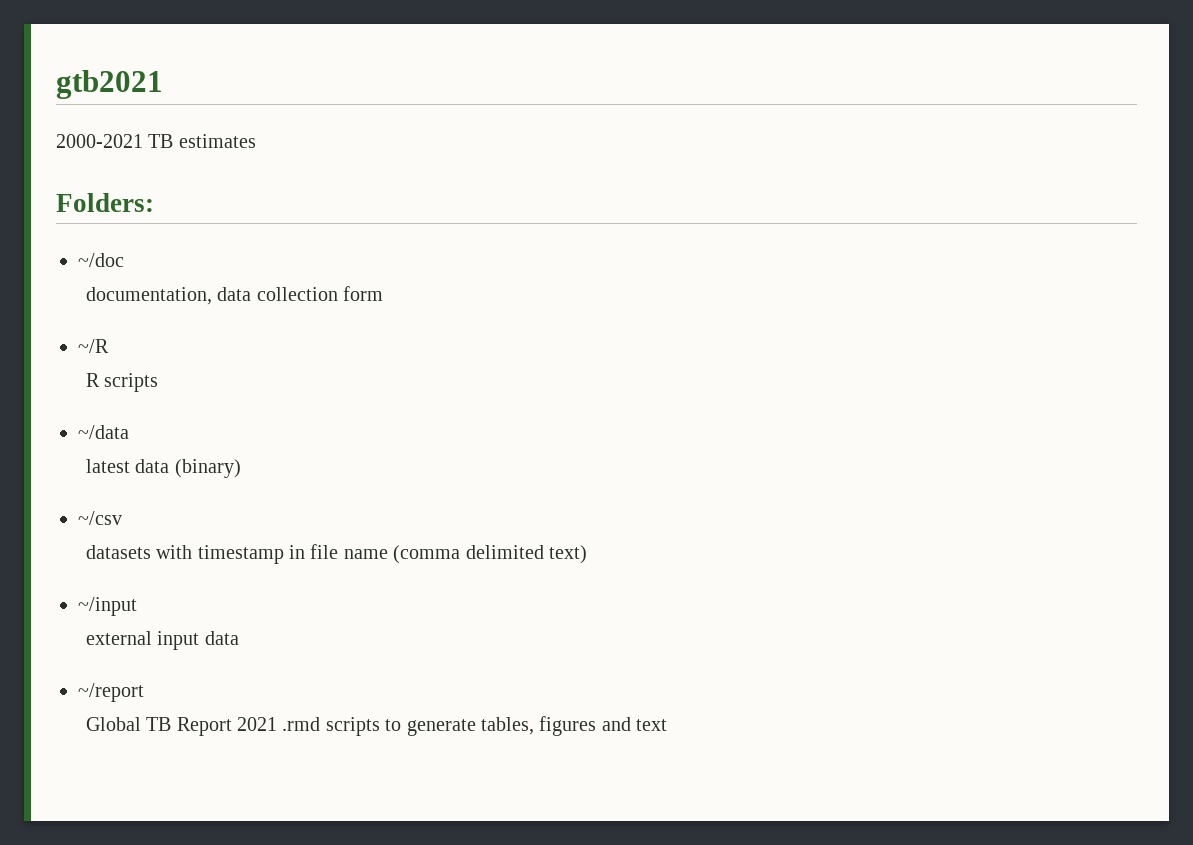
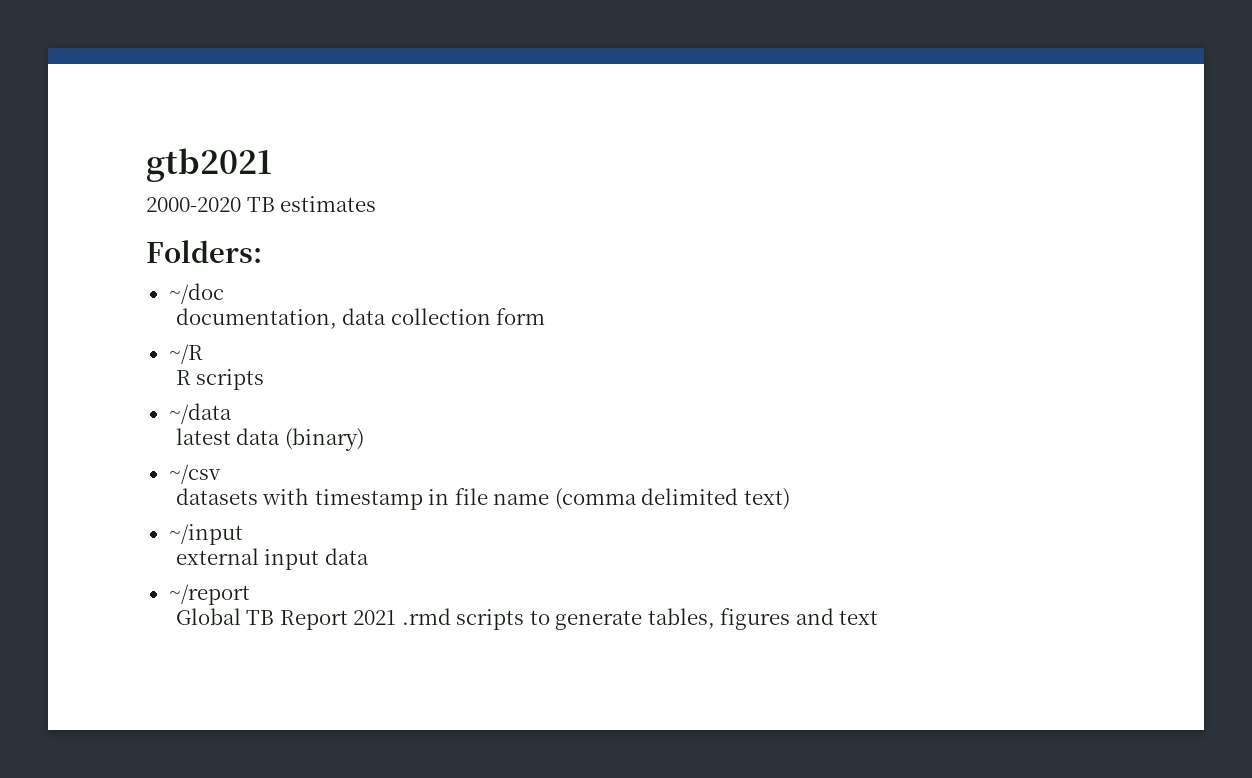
- 2000-2021 TB estimates
+ 2000-2020 TB estimates

